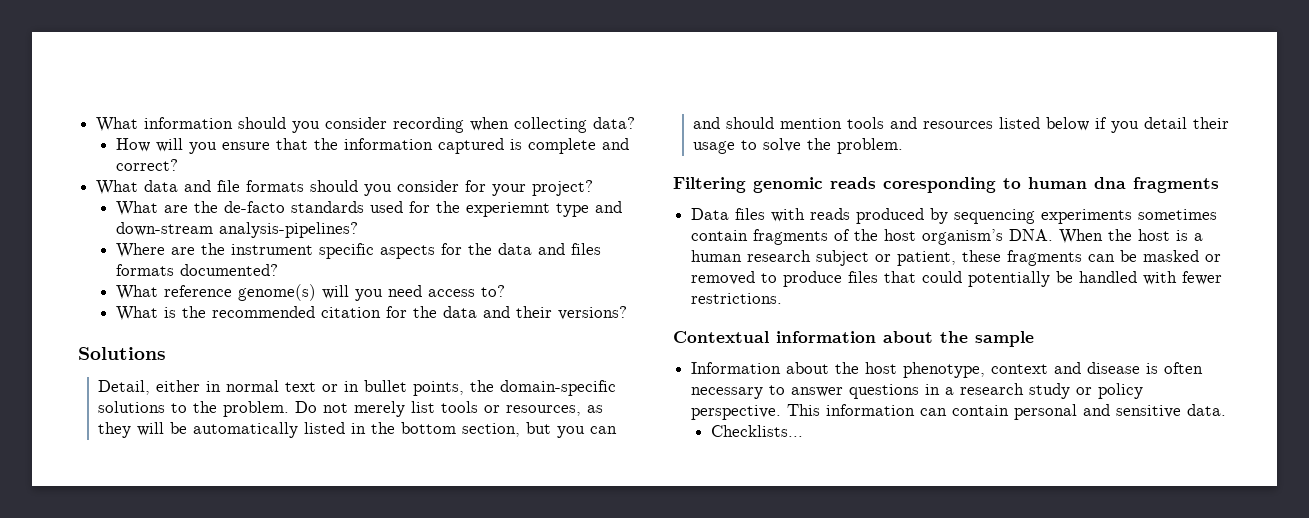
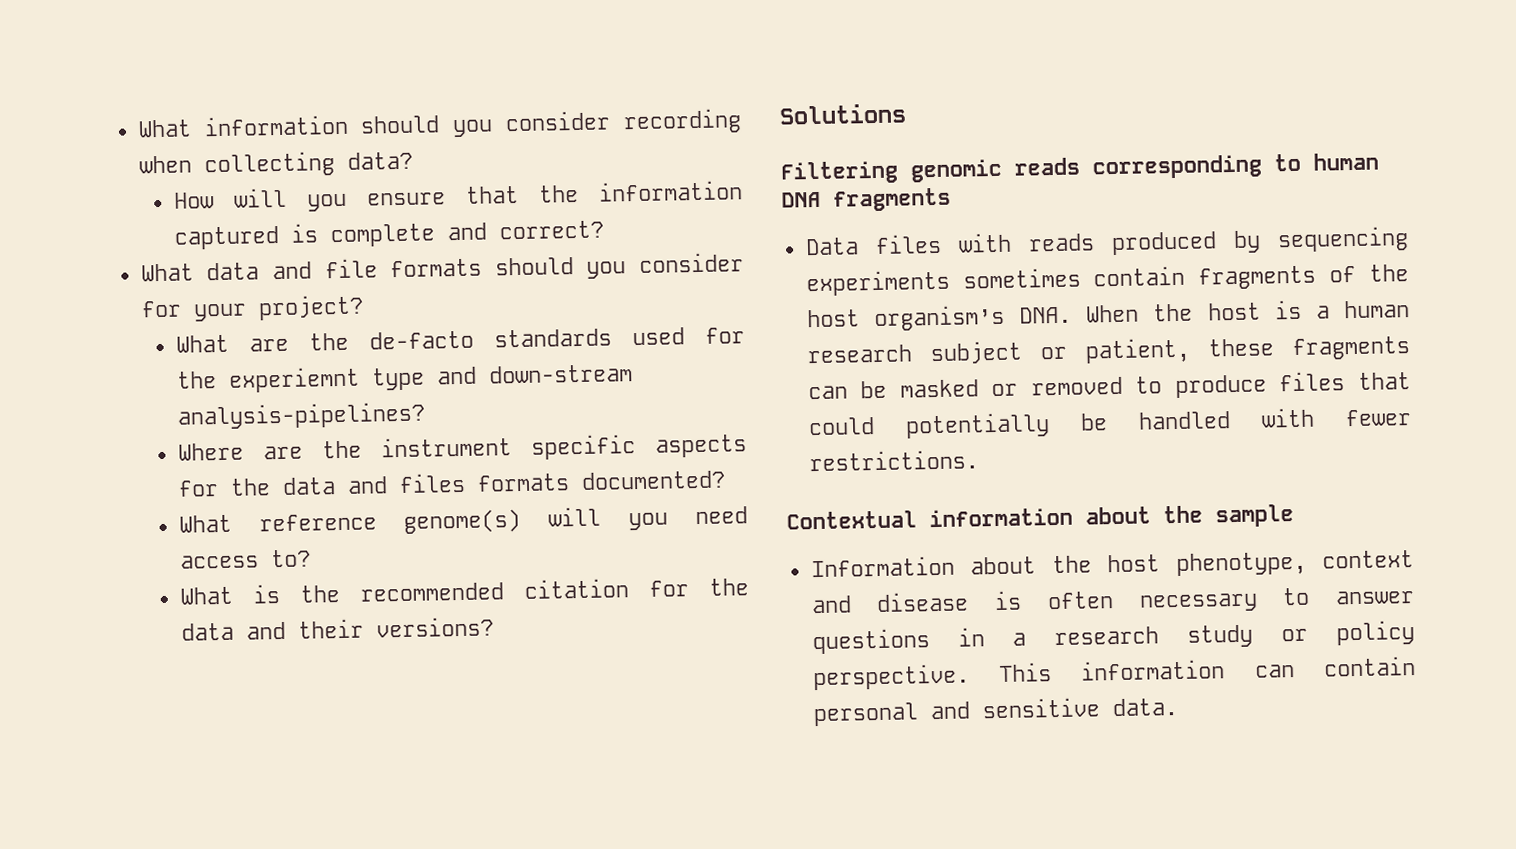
- Detail, either in normal text or in bullet points, the domain-specific solutions to the problem. Do not merely list tools or resources, as they will be automatically listed in the bottom section, but you can and should mention tools and resources listed below if you detail their usage to solve the problem.
- Filtering genomic reads coresponding to human dna fragments
+ Filtering genomic reads corresponding to human DNA fragments
- Checklists...

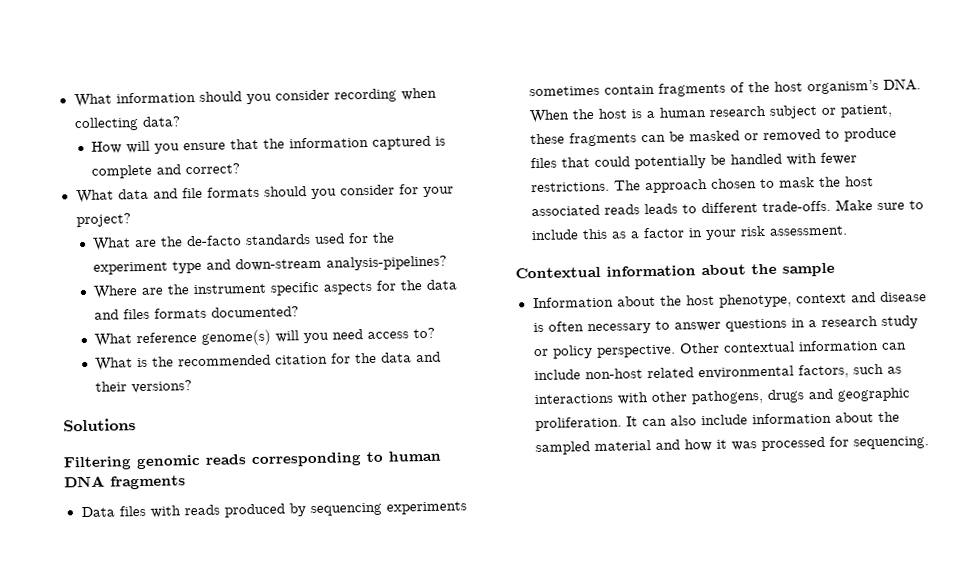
- What are the de-facto standards used for the experiemnt type and down-stream analysis-pipelines?
+ What are the de-facto standards used for the experiment type and down-stream analysis-pipelines?
+ The approach chosen to mask the host associated reads leads to different trade-offs. Make sure to include this as a factor in your risk assessment.
- This information can contain personal and sensitive data.
+ Other contextual information can include non-host related environmental factors, such as interactions with other pathogens, drugs and geographic proliferation. It can also include information about the sampled material and how it was processed for sequencing.

